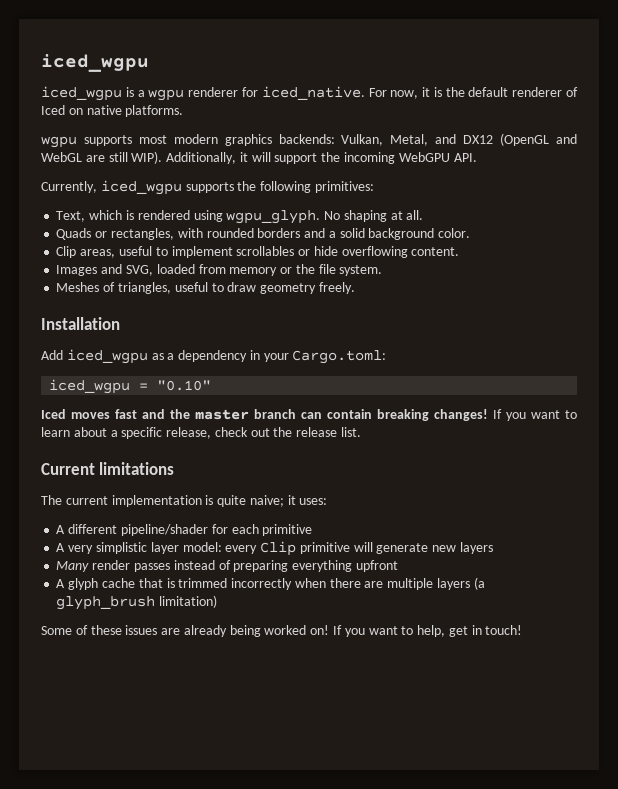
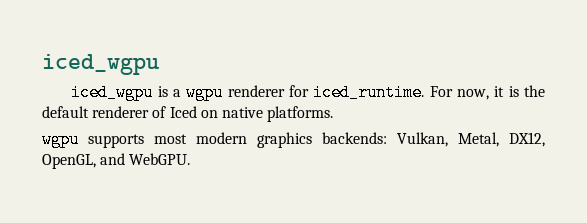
- iced_wgpu is a wgpu renderer for iced_native.
+ iced_wgpu is a wgpu renderer for iced_runtime.
- wgpu supports most modern graphics backends: Vulkan, Metal, and DX12 (OpenGL and WebGL are still WIP). Additionally, it will support the incoming WebGPU API.
- Currently, iced_wgpu supports the following primitives:
- Text, which is rendered using wgpu_glyph. No shaping at all.
- Quads or rectangles, with rounded borders and a solid background color.
- Clip areas, useful to implement scrollables or hide overflowing content.
- Images and SVG, loaded from memory or the file system.
- Meshes of triangles, useful to draw geometry freely.
- Installation
- Add iced_wgpu as a dependency in your Cargo.toml:
- iced_wgpu = "0.10"
- Iced moves fast and the master branch can contain breaking changes! If you want to learn about a specific release, check out the release list.
- Current limitations
- The current implementation is quite naive; it uses:
- A different pipeline/shader for each primitive
- A very simplistic layer model: every Clip primitive will generate new layers
- Many render passes instead of preparing everything upfront
- A glyph cache that is trimmed incorrectly when there are multiple layers (a glyph_brush limitation)
- Some of these issues are already being worked on! If you want to help, get in touch!
+ wgpu supports most modern graphics backends: Vulkan, Metal, DX12, OpenGL, and WebGPU.

